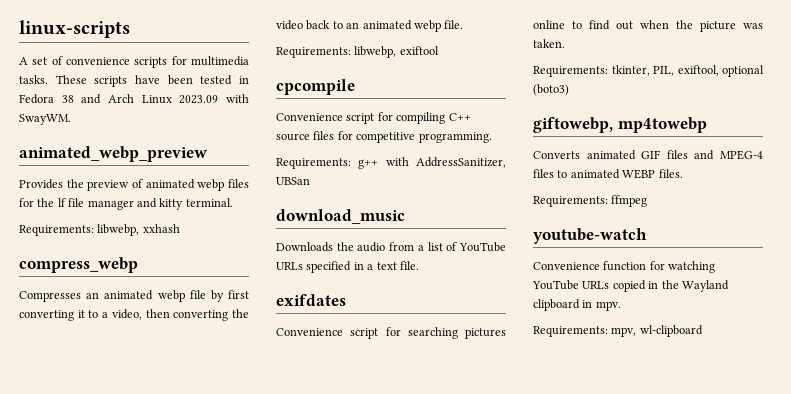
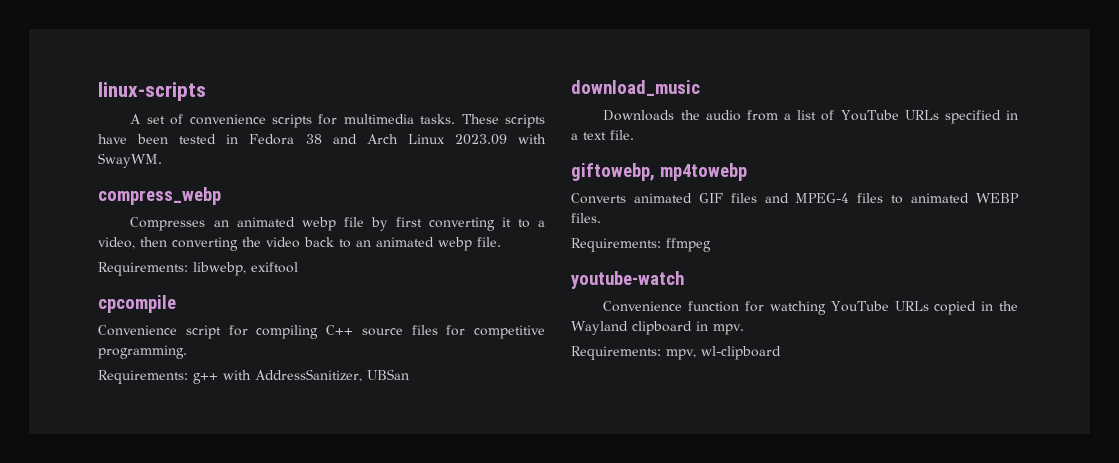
- animated_webp_preview
- Provides the preview of animated webp files for the lf file manager and kitty terminal.
- Requirements: libwebp, xxhash
- exifdates
- Convenience script for searching pictures online to find out when the picture was taken.
- Requirements: tkinter, PIL, exiftool, optional (boto3)

